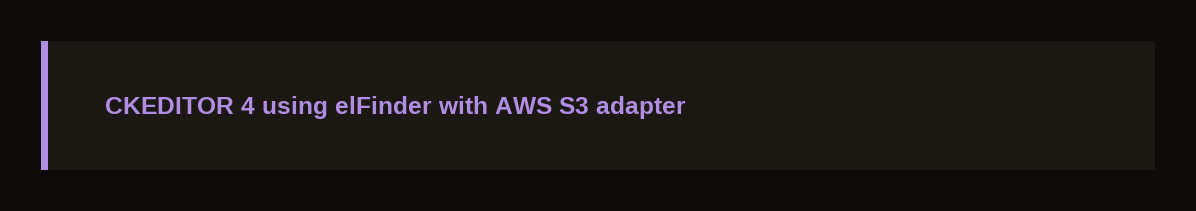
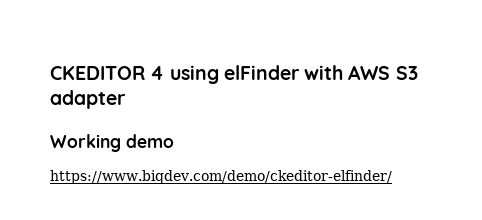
+ Working demo
+ https://www.biqdev.com/demo/ckeditor-elfinder/

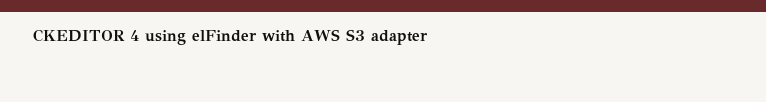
- Working demo
- https://www.biqdev.com/demo/ckeditor-elfinder/

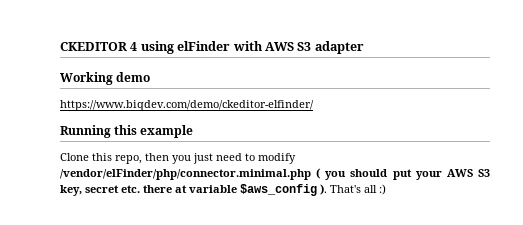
+ Working demo
+ https://www.biqdev.com/demo/ckeditor-elfinder/
+ Running this example
+ Clone this repo, then you just need to modify /vendor/elFinder/php/connector.minimal.php ( you should put your AWS S3 key, secret etc. there at variable $aws_config ). That's all :)

